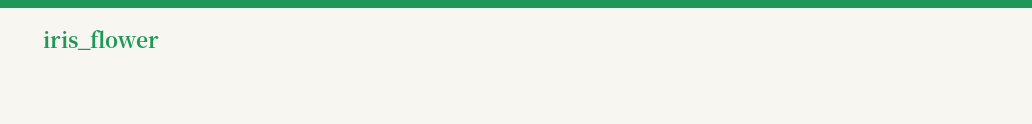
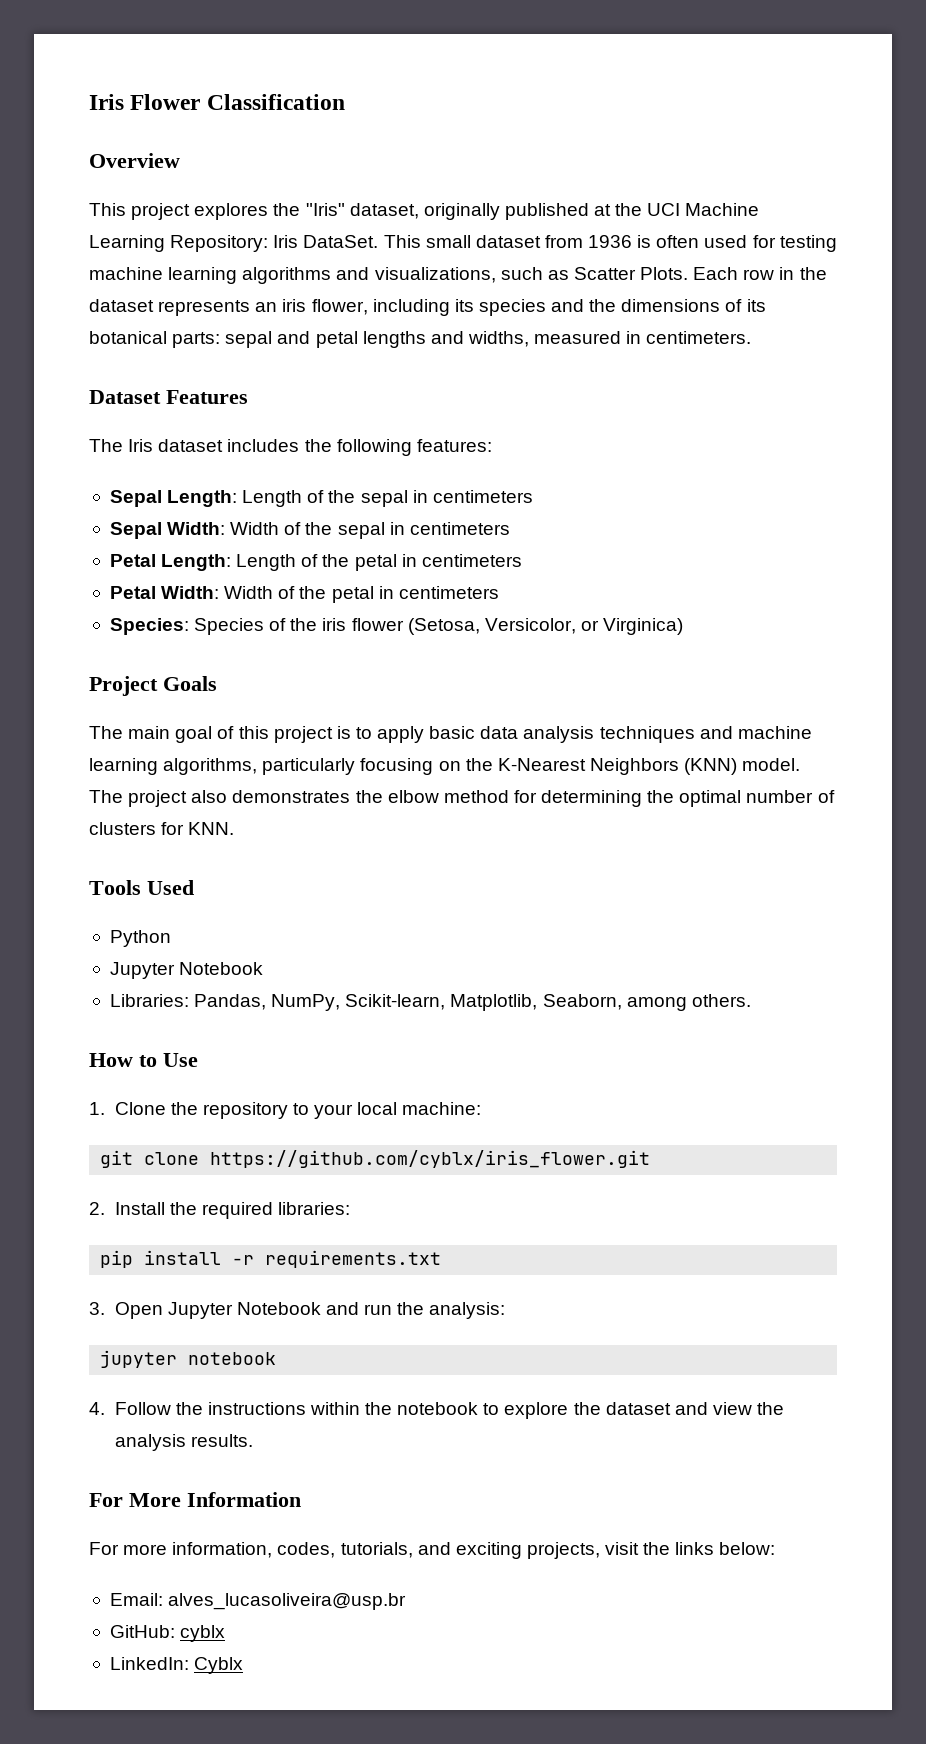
- iris_flower
+ Iris Flower Classification
+ Overview
+ This project explores the "Iris" dataset, originally published at the UCI Machine Learning Repository: Iris DataSet. This small dataset from 1936 is often used for testing machine learning algorithms and visualizations, such as Scatter Plots. Each row in the dataset represents an iris flower, including its species and the dimensions of its botanical parts: sepal and petal lengths and widths, measured in centimeters.
+ Dataset Features
+ The Iris dataset includes the following features:
+ Sepal Length: Length of the sepal in centimeters
+ Sepal Width: Width of the sepal in centimeters
+ Petal Length: Length of the petal in centimeters
+ Petal Width: Width of the petal in centimeters
+ Species: Species of the iris flower (Setosa, Versicolor, or Virginica)
+ Project Goals
+ The main goal of this project is to apply basic data analysis techniques and machine learning algorithms, particularly focusing on the K-Nearest Neighbors (KNN) model. The project also demonstrates the elbow method for determining the optimal number of clusters for KNN.
+ Tools Used
+ Python
+ Jupyter Notebook
+ Libraries: Pandas, NumPy, Scikit-learn, Matplotlib, Seaborn, among others.
+ How to Use
+ 1. Clone the repository to your local machine:
+ git clone https://github.com/cyblx/iris_flower.git
+ 2. Install the required libraries:
+ pip install -r requirements.txt
+ 3. Open Jupyter Notebook and run the analysis:
+ jupyter notebook
+ 4. Follow the instructions within the notebook to explore the dataset and view the analysis results.
+ For More Information
+ For more information, codes, tutorials, and exciting projects, visit the links below:
+ Email: alves_lucasoliveira@usp.br
+ GitHub: cyblx
+ LinkedIn: Cyblx

